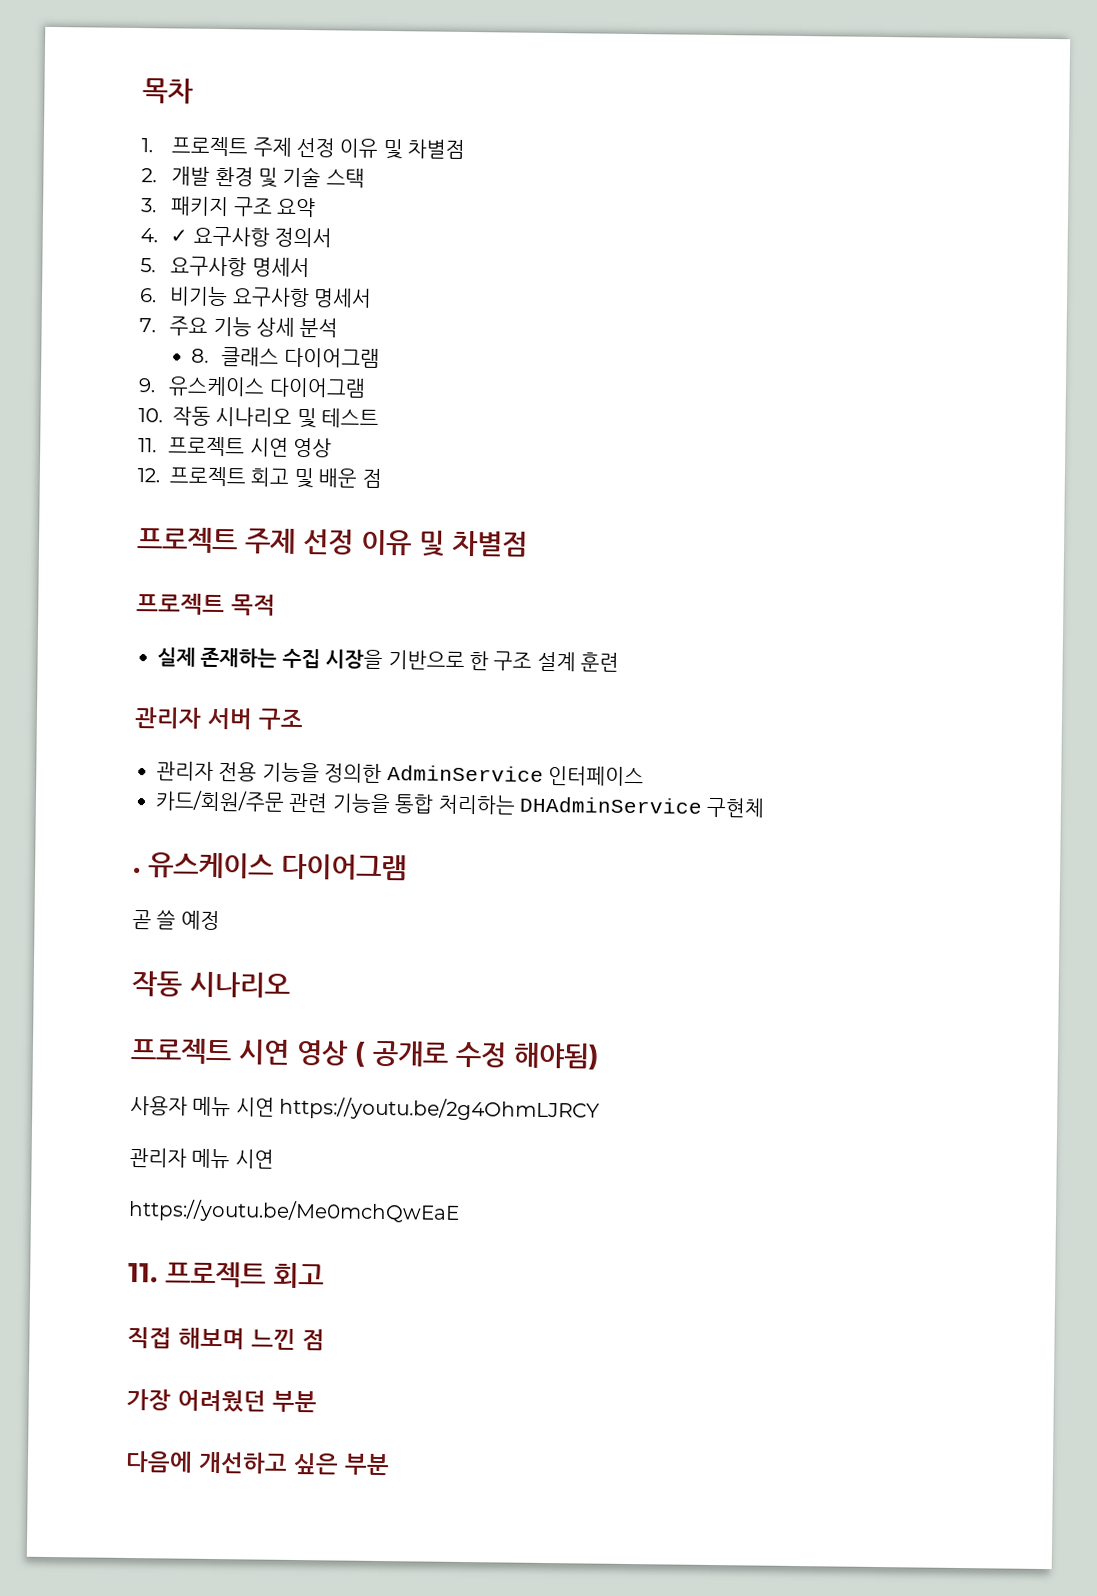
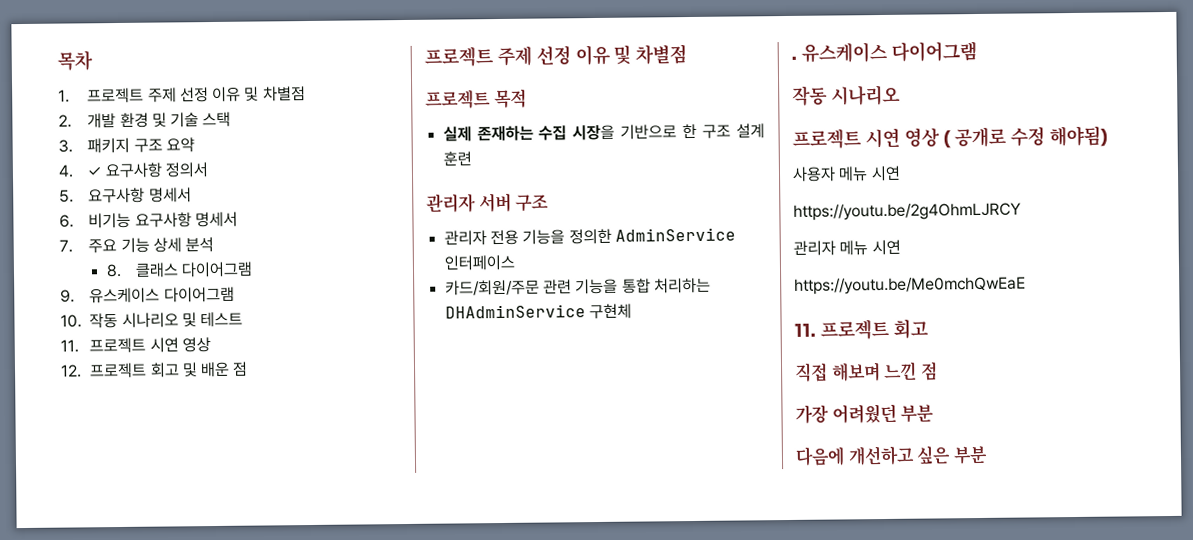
- 곧 쓸 예정
- 사용자 메뉴 시연 https://youtu.be/2g4OhmLJRCY
+ 사용자 메뉴 시연
+ https://youtu.be/2g4OhmLJRCY

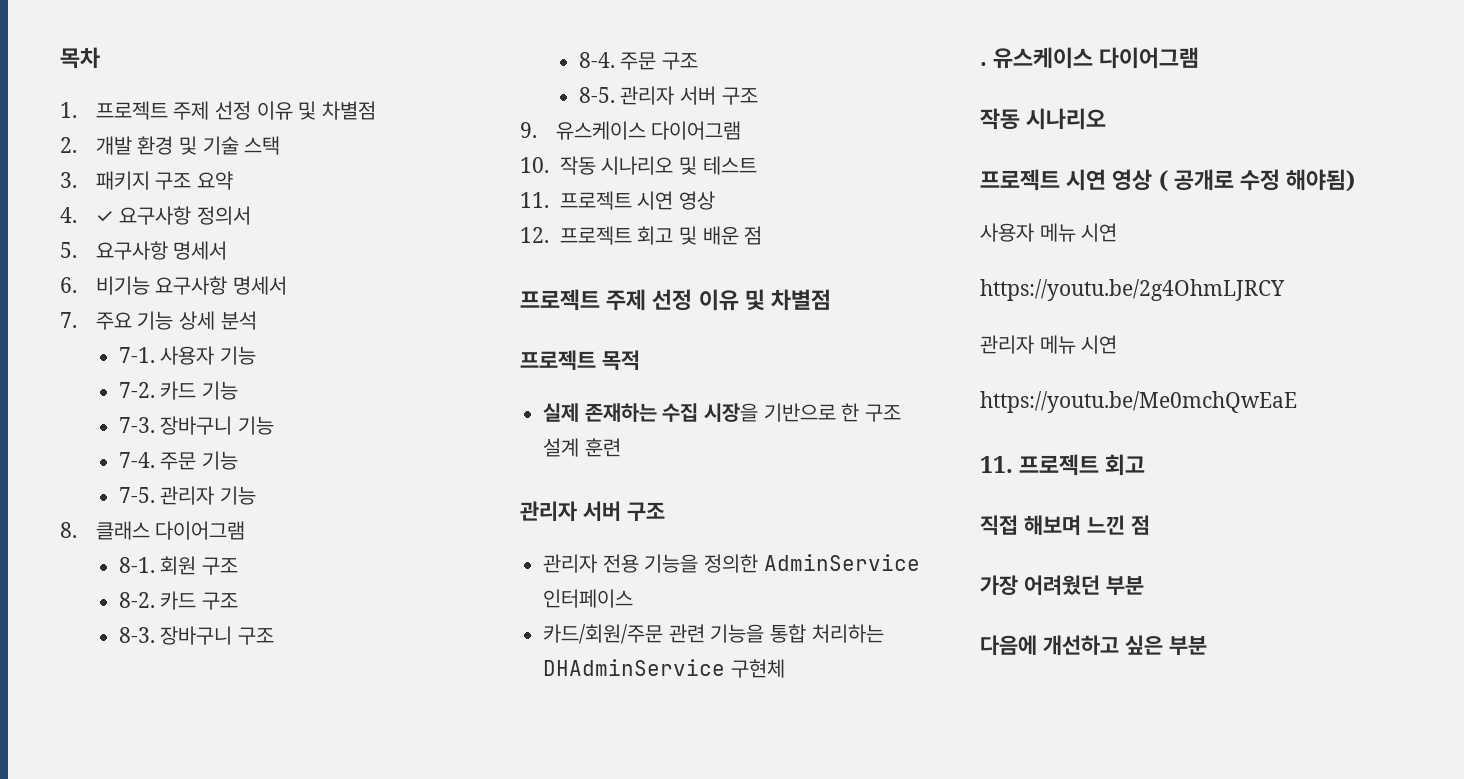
+ 7-1. 사용자 기능
+ 7-2. 카드 기능
+ 7-3. 장바구니 기능
+ 7-4. 주문 기능
+ 7-5. 관리자 기능
  8. 클래스 다이어그램
+ 8-1. 회원 구조
+ 8-2. 카드 구조
+ 8-3. 장바구니 구조
+ 8-4. 주문 구조
+ 8-5. 관리자 서버 구조

